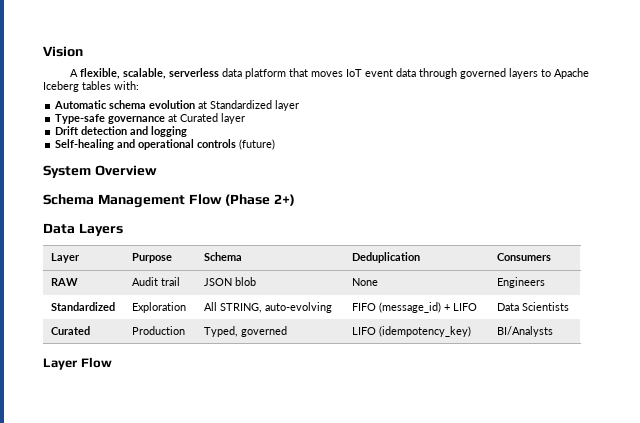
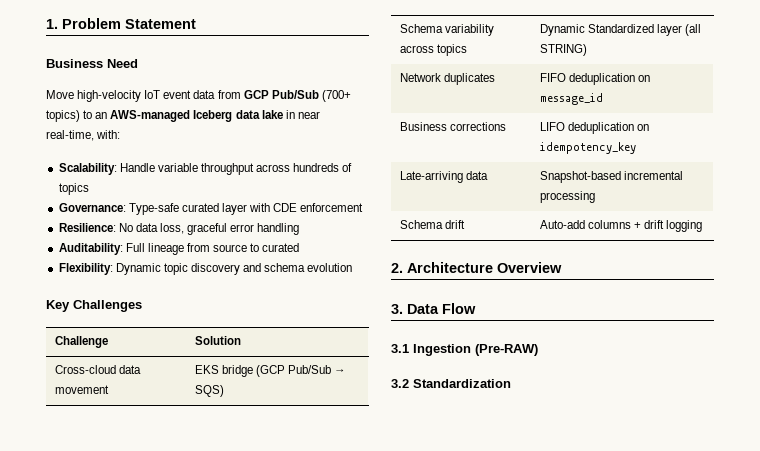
- Vision
- A flexible, scalable, serverless data platform that moves IoT event data through governed layers to Apache Iceberg tables with:
- Automatic schema evolution at Standardized layer
- Type-safe governance at Curated layer
- Drift detection and logging
- Self-healing and operational controls (future)
- System Overview
+ 1. Problem Statement
+ Business Need
+ Move high-velocity IoT event data from GCP Pub/Sub (700+ topics) to an AWS-managed Iceberg data lake in near real-time, with:
+ Scalability: Handle variable throughput across hundreds of topics
+ Governance: Type-safe curated layer with CDE enforcement
+ Resilience: No data loss, graceful error handling
+ Auditability: Full lineage from source to curated
+ Flexibility: Dynamic topic discovery and schema evolution
+ Key Challenges
+ Challenge | Solution
+ Cross-cloud data movement | EKS bridge (GCP Pub/Sub → SQS)
+ Schema variability across topics | Dynamic Standardized layer (all STRING)
+ Network duplicates | FIFO deduplication on message_id
+ Business corrections | LIFO deduplication on idempotency_key
+ Late-arriving data | Snapshot-based incremental processing
+ Schema drift | Auto-add columns + drift logging
+ 2. Architecture Overview
- Schema Management Flow (Phase 2+)
- Data Layers
- Layer | Purpose | Schema | Deduplication | Consumers
- RAW | Audit trail | JSON blob | None | Engineers
- Standardized | Exploration | All STRING, auto-evolving | FIFO (message_id) + LIFO | Data Scientists
- Curated | Production | Typed, governed | LIFO (idempotency_key) | BI/Analysts
- Layer Flow
+ 3. Data Flow
+ 3.1 Ingestion (Pre-RAW)
+ 3.2 Standardization

